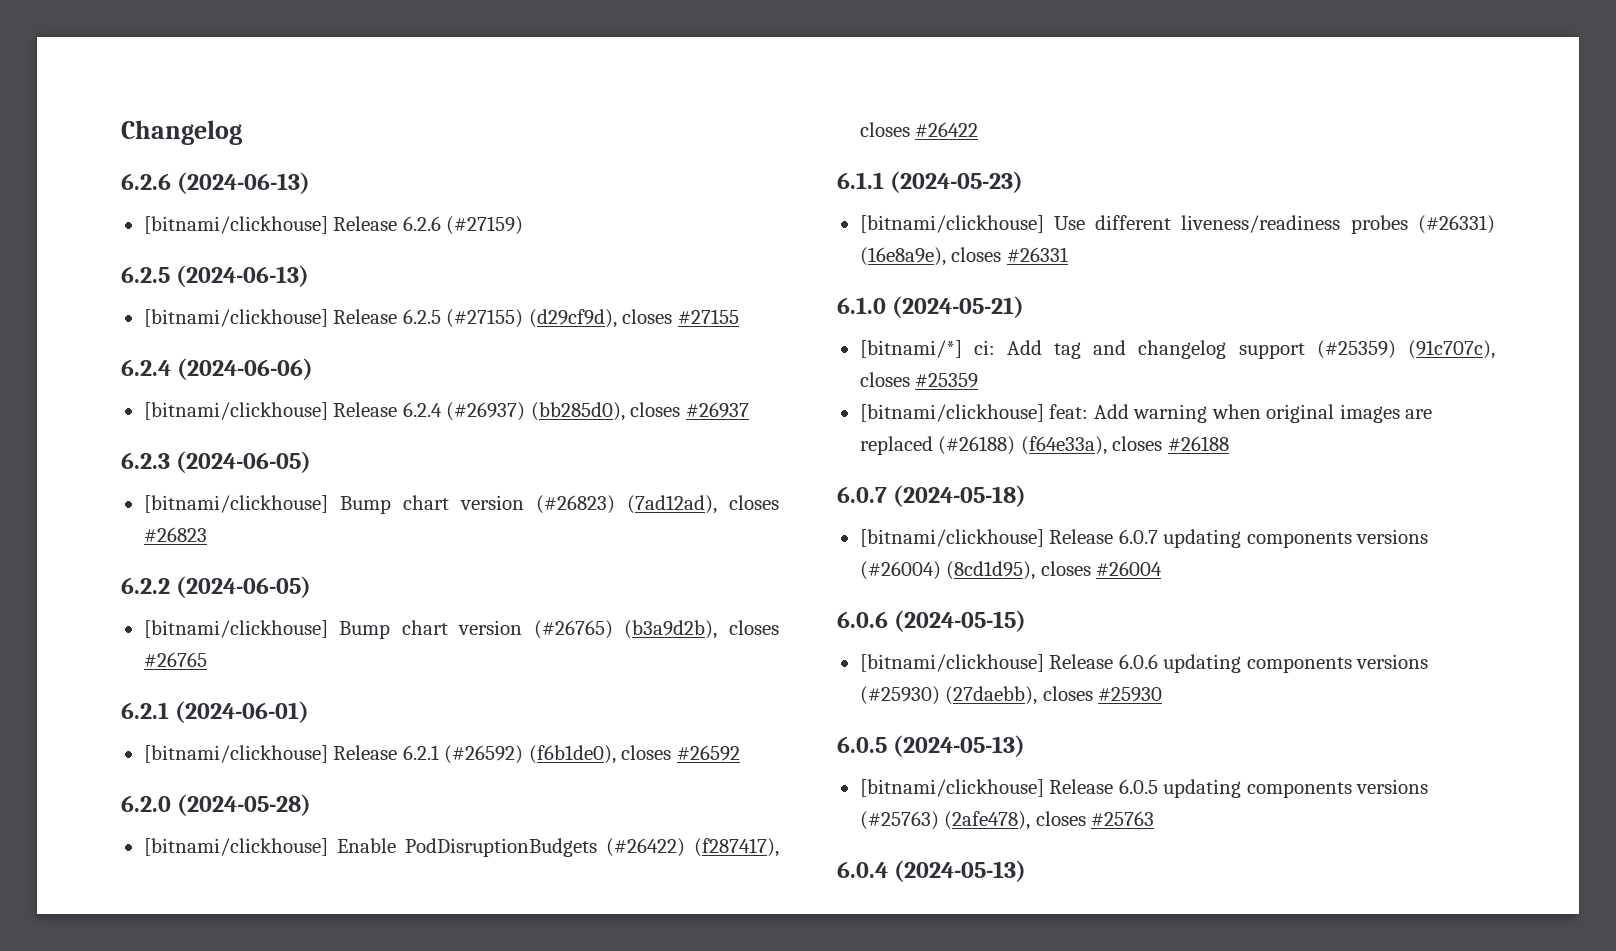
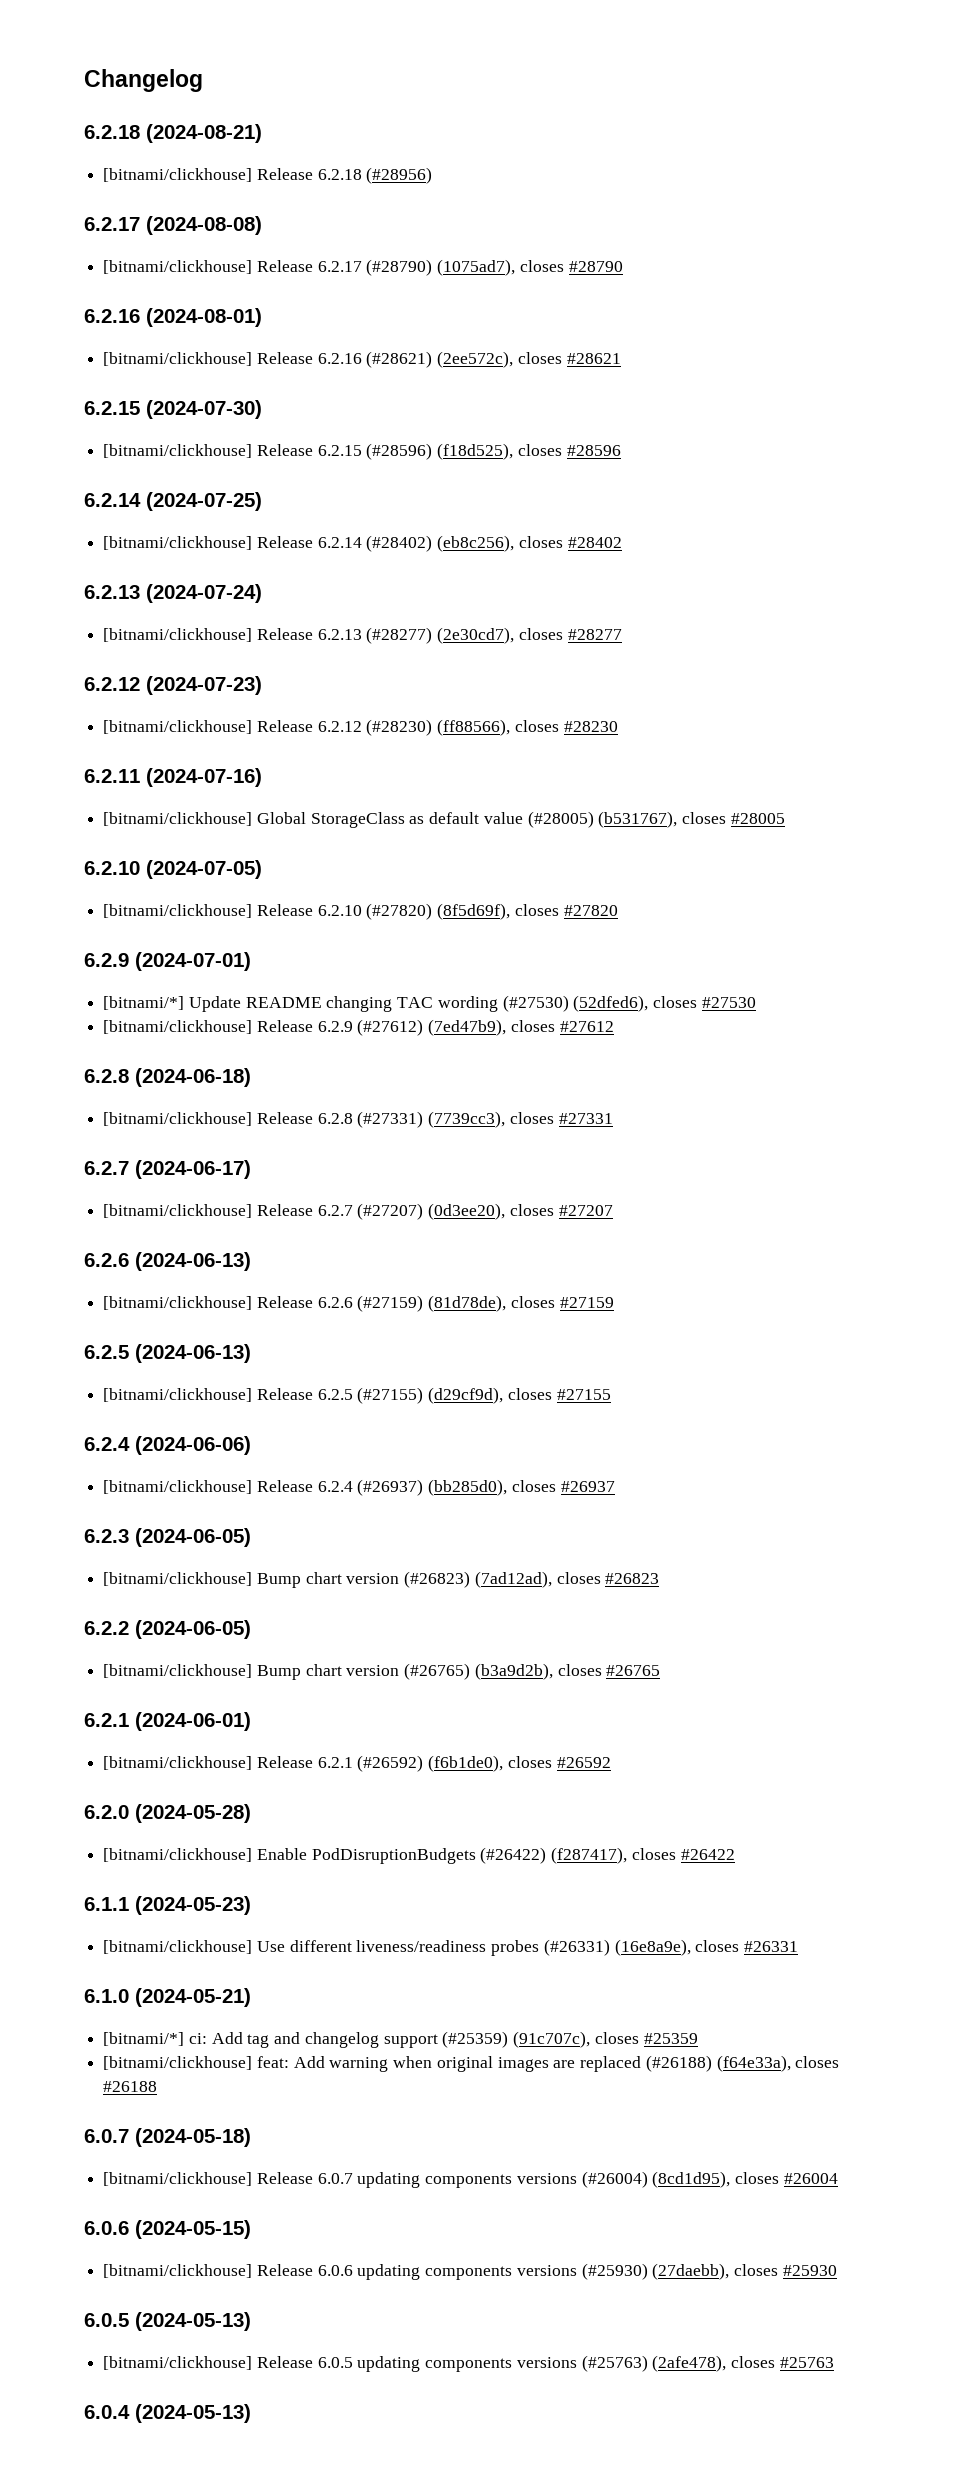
+ 6.2.18 (2024-08-21)
+ [bitnami/clickhouse] Release 6.2.18 (#28956)
+ 6.2.17 (2024-08-08)
+ [bitnami/clickhouse] Release 6.2.17 (#28790) (1075ad7), closes #28790
+ 6.2.16 (2024-08-01)
+ [bitnami/clickhouse] Release 6.2.16 (#28621) (2ee572c), closes #28621
+ 6.2.15 (2024-07-30)
+ [bitnami/clickhouse] Release 6.2.15 (#28596) (f18d525), closes #28596
+ 6.2.14 (2024-07-25)
+ [bitnami/clickhouse] Release 6.2.14 (#28402) (eb8c256), closes #28402
+ 6.2.13 (2024-07-24)
+ [bitnami/clickhouse] Release 6.2.13 (#28277) (2e30cd7), closes #28277
+ 6.2.12 (2024-07-23)
+ [bitnami/clickhouse] Release 6.2.12 (#28230) (ff88566), closes #28230
+ 6.2.11 (2024-07-16)
+ [bitnami/clickhouse] Global StorageClass as default value (#28005) (b531767), closes #28005
+ 6.2.10 (2024-07-05)
+ [bitnami/clickhouse] Release 6.2.10 (#27820) (8f5d69f), closes #27820
+ 6.2.9 (2024-07-01)
+ [bitnami/*] Update README changing TAC wording (#27530) (52dfed6), closes #27530
+ [bitnami/clickhouse] Release 6.2.9 (#27612) (7ed47b9), closes #27612
+ 6.2.8 (2024-06-18)
+ [bitnami/clickhouse] Release 6.2.8 (#27331) (7739cc3), closes #27331
+ 6.2.7 (2024-06-17)
+ [bitnami/clickhouse] Release 6.2.7 (#27207) (0d3ee20), closes #27207
- [bitnami/clickhouse] Release 6.2.6 (#27159)
+ [bitnami/clickhouse] Release 6.2.6 (#27159) (81d78de), closes #27159

